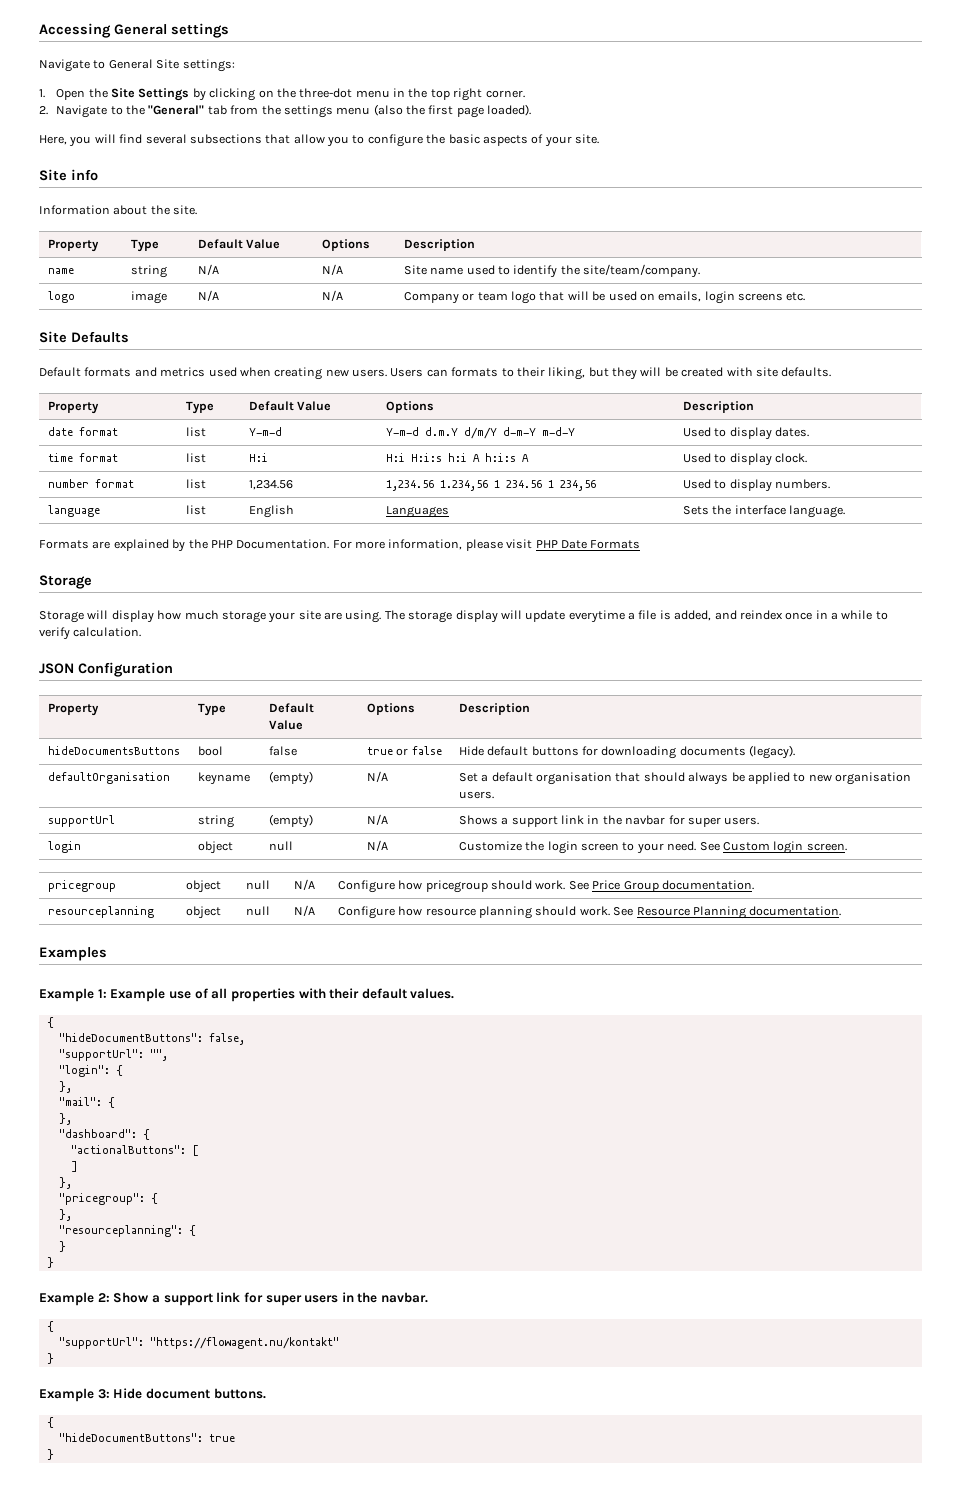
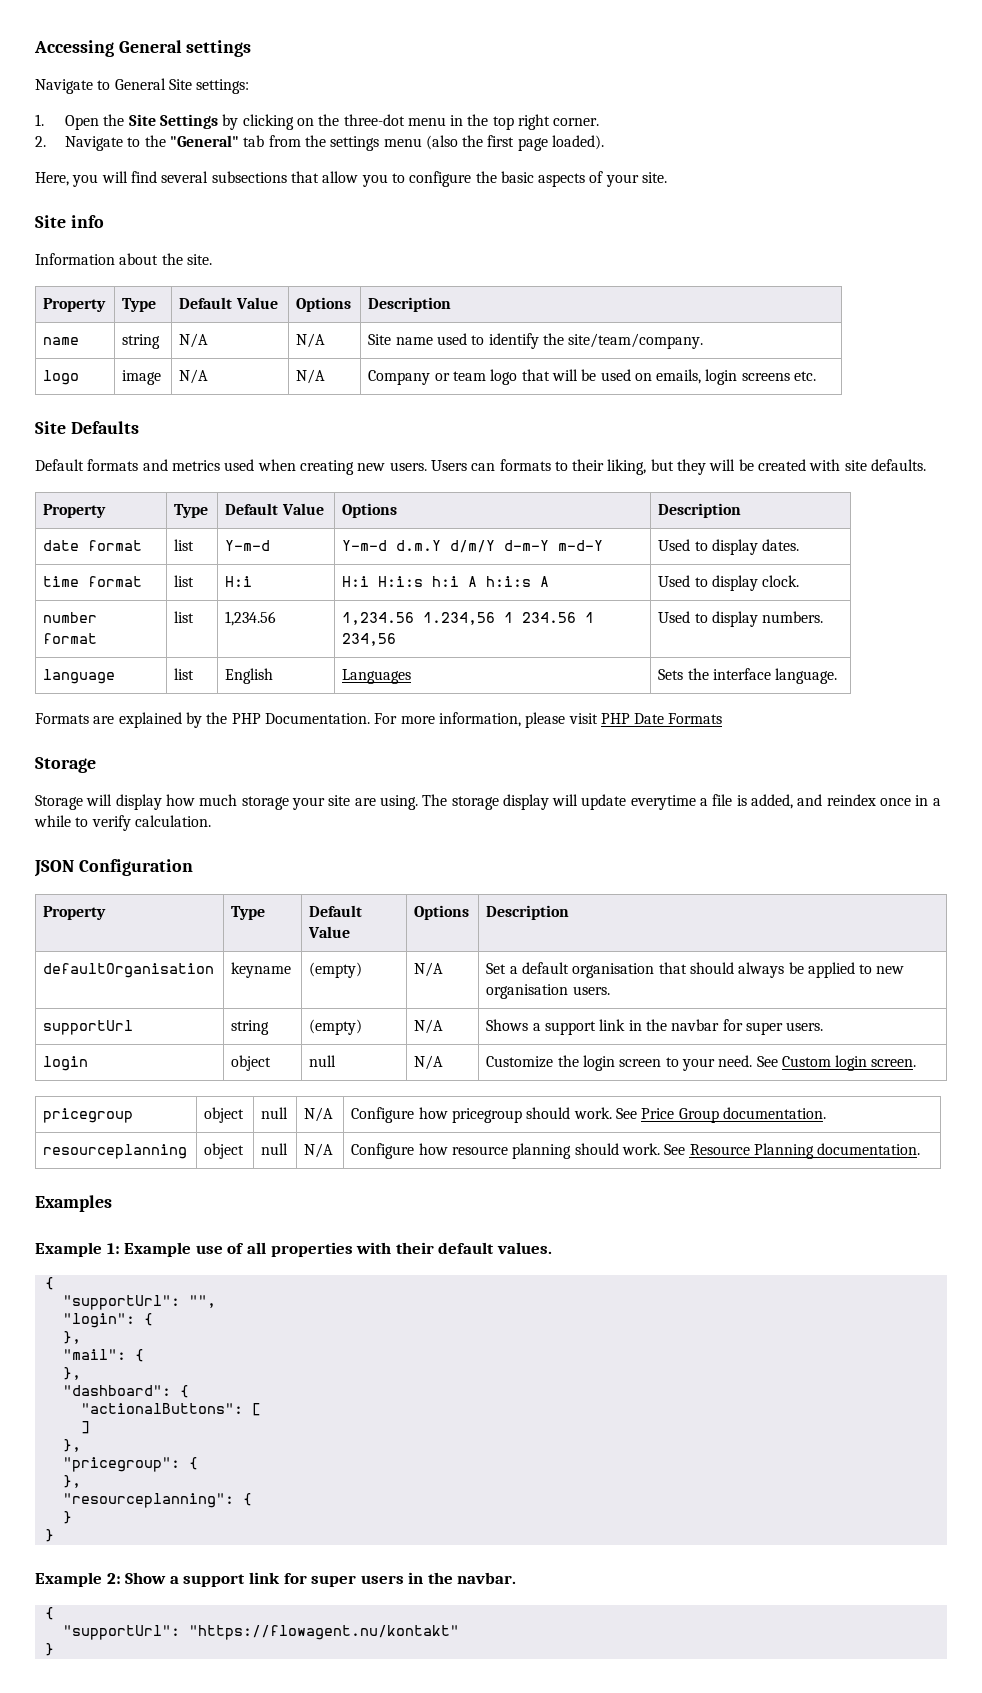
- hideDocumentsButtons | bool | false | true or false | Hide default buttons for downloading documents (legacy).
- "hideDocumentButtons": false,
- Example 3: Hide document buttons.
- {
- "hideDocumentButtons": true
- }

